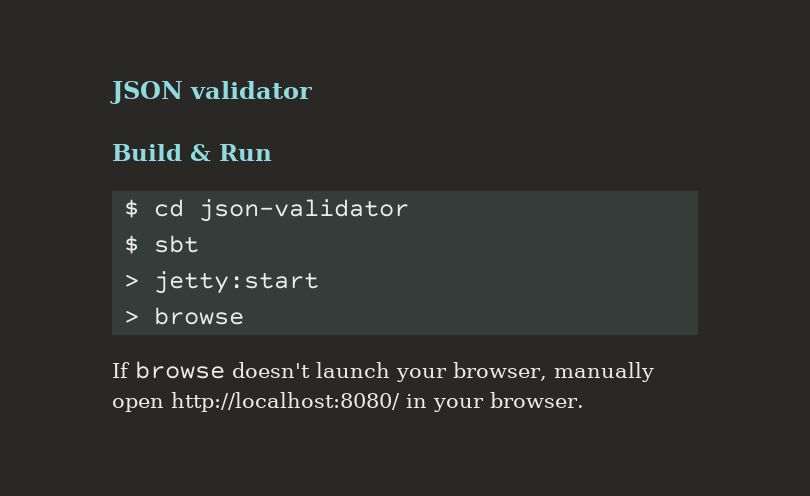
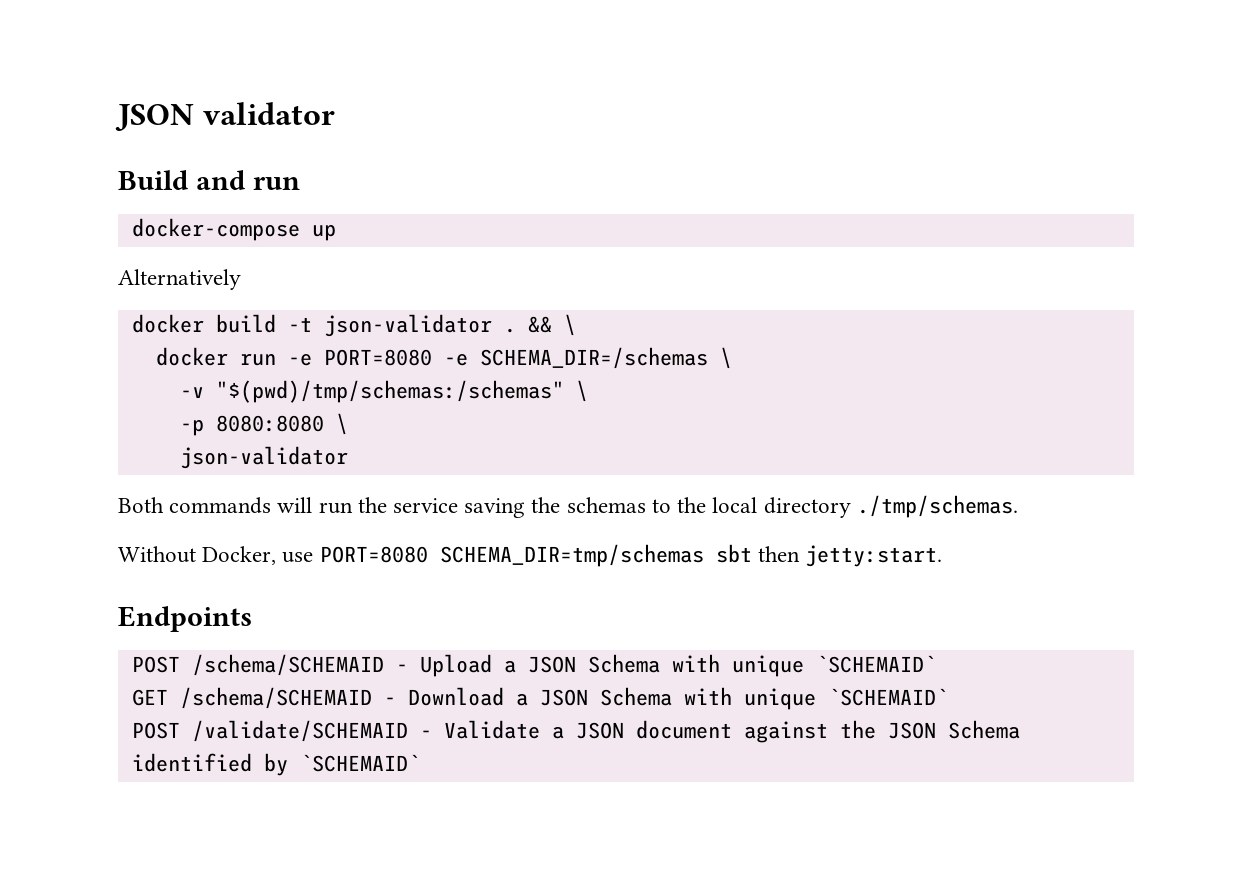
- Build & Run
- $ cd json-validator
- $ sbt
- > jetty:start
- > browse
- If browse doesn't launch your browser, manually open http://localhost:8080/ in your browser.
+ Build and run
+ docker-compose up
+ Alternatively
+ docker build -t json-validator . && \
+ docker run -e PORT=8080 -e SCHEMA_DIR=/schemas \
+ -v "$(pwd)/tmp/schemas:/schemas" \
+ -p 8080:8080 \
+ json-validator
+ Both commands will run the service saving the schemas to the local directory ./tmp/schemas.
+ Without Docker, use PORT=8080 SCHEMA_DIR=tmp/schemas sbt then jetty:start.
+ Endpoints
+ POST /schema/SCHEMAID - Upload a JSON Schema with unique `SCHEMAID`
+ GET /schema/SCHEMAID - Download a JSON Schema with unique `SCHEMAID`
+ POST /validate/SCHEMAID - Validate a JSON document against the JSON Schema identified by `SCHEMAID`

